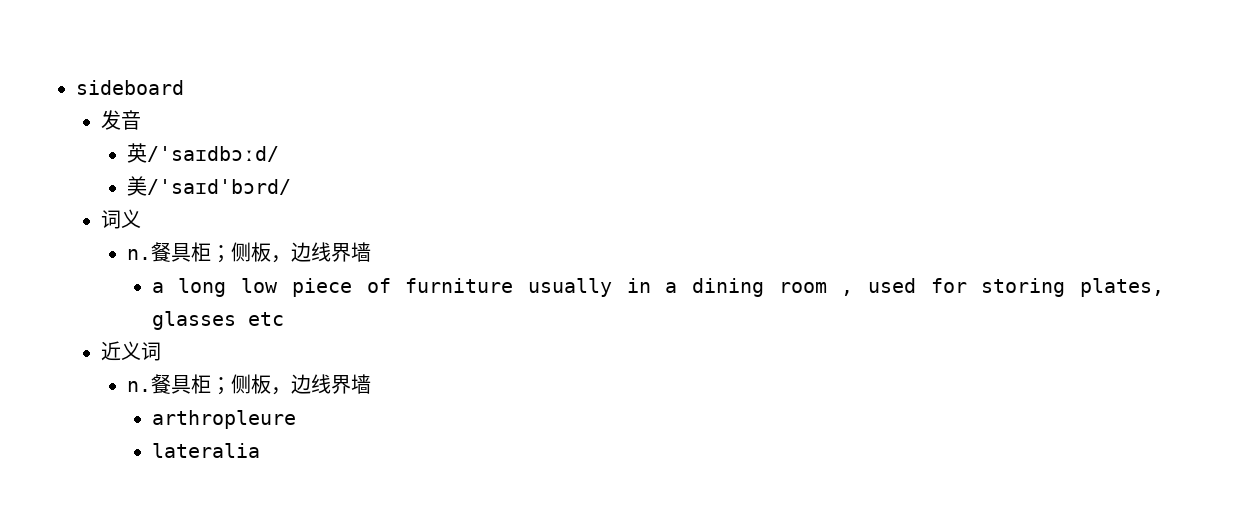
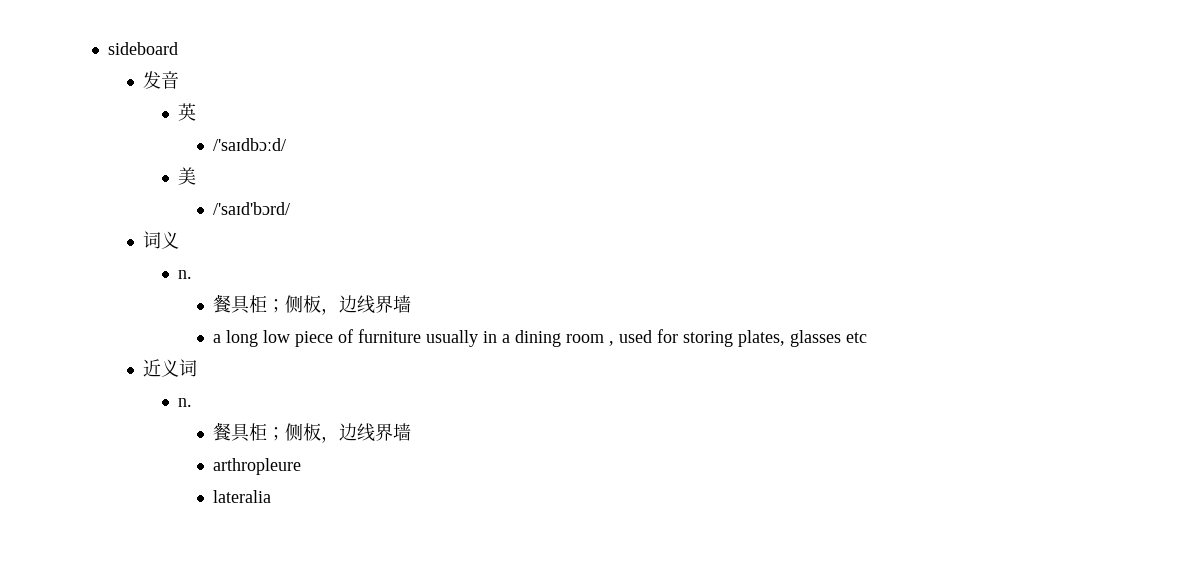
- 英/'saɪdbɔːd/
+ 英
+ /'saɪdbɔːd/
- 美/'saɪd'bɔrd/
+ 美
+ /'saɪd'bɔrd/
  词义
- n.餐具柜；侧板，边线界墙
+ n.
+ 餐具柜；侧板，边线界墙
  近义词
- n.餐具柜；侧板，边线界墙
+ n.
+ 餐具柜；侧板，边线界墙

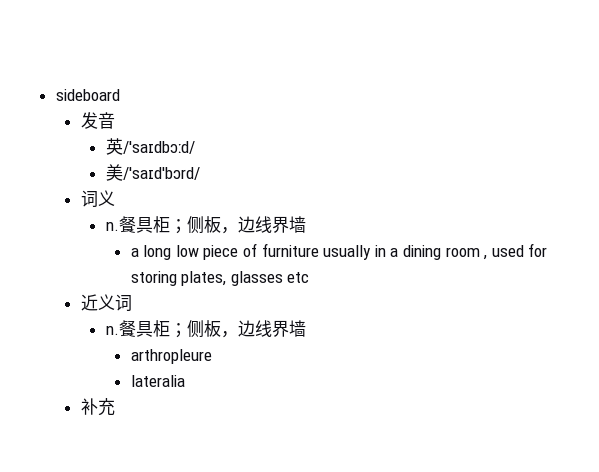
- 英
- /'saɪdbɔːd/
+ 英/'saɪdbɔːd/
- 美
- /'saɪd'bɔrd/
+ 美/'saɪd'bɔrd/
  词义
- n.
- 餐具柜；侧板，边线界墙
+ n.餐具柜；侧板，边线界墙
  近义词
- n.
- 餐具柜；侧板，边线界墙
+ n.餐具柜；侧板，边线界墙
+ 补充

